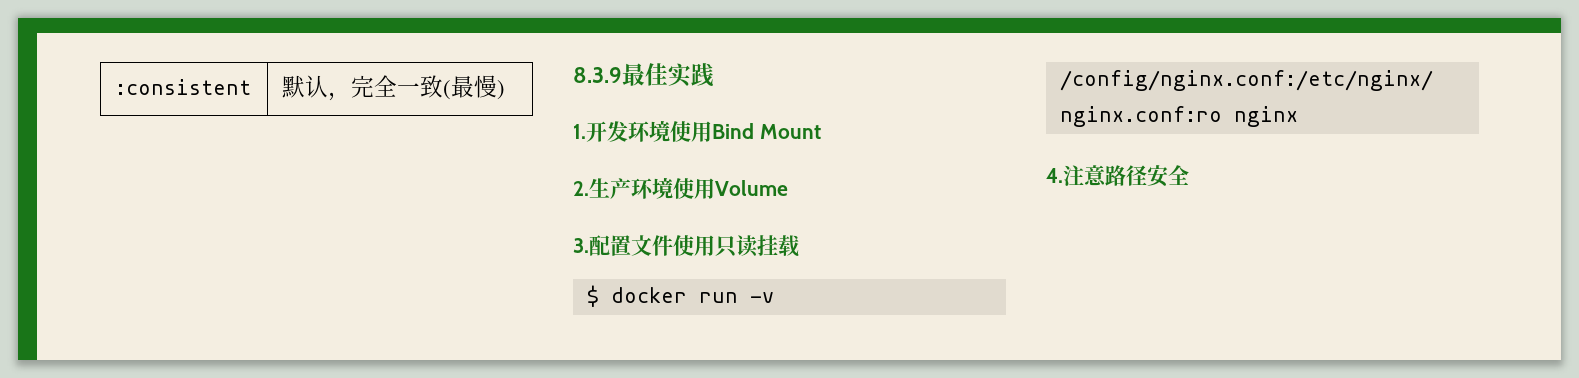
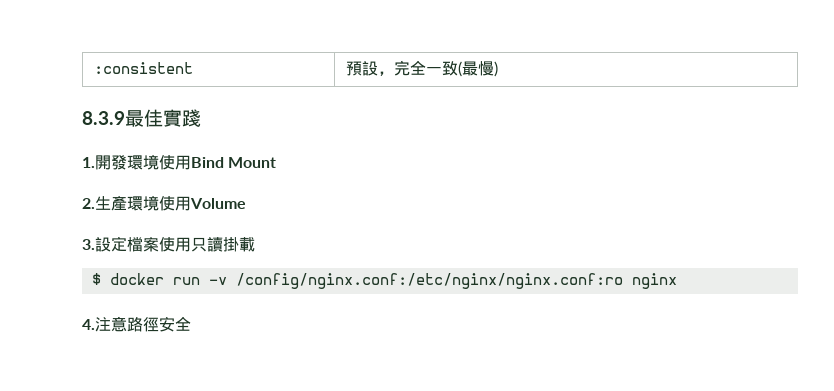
- :consistent | 默认，完全一致(最慢)
+ :consistent | 預設，完全一致(最慢)
- 8.3.9最佳实践
+ 8.3.9最佳實踐
- 1.开发环境使用Bind Mount
+ 1.開發環境使用Bind Mount
- 2.生产环境使用Volume
+ 2.生產環境使用Volume
- 3.配置文件使用只读挂载
+ 3.設定檔案使用只讀掛載
- 4.注意路径安全
+ 4.注意路徑安全

